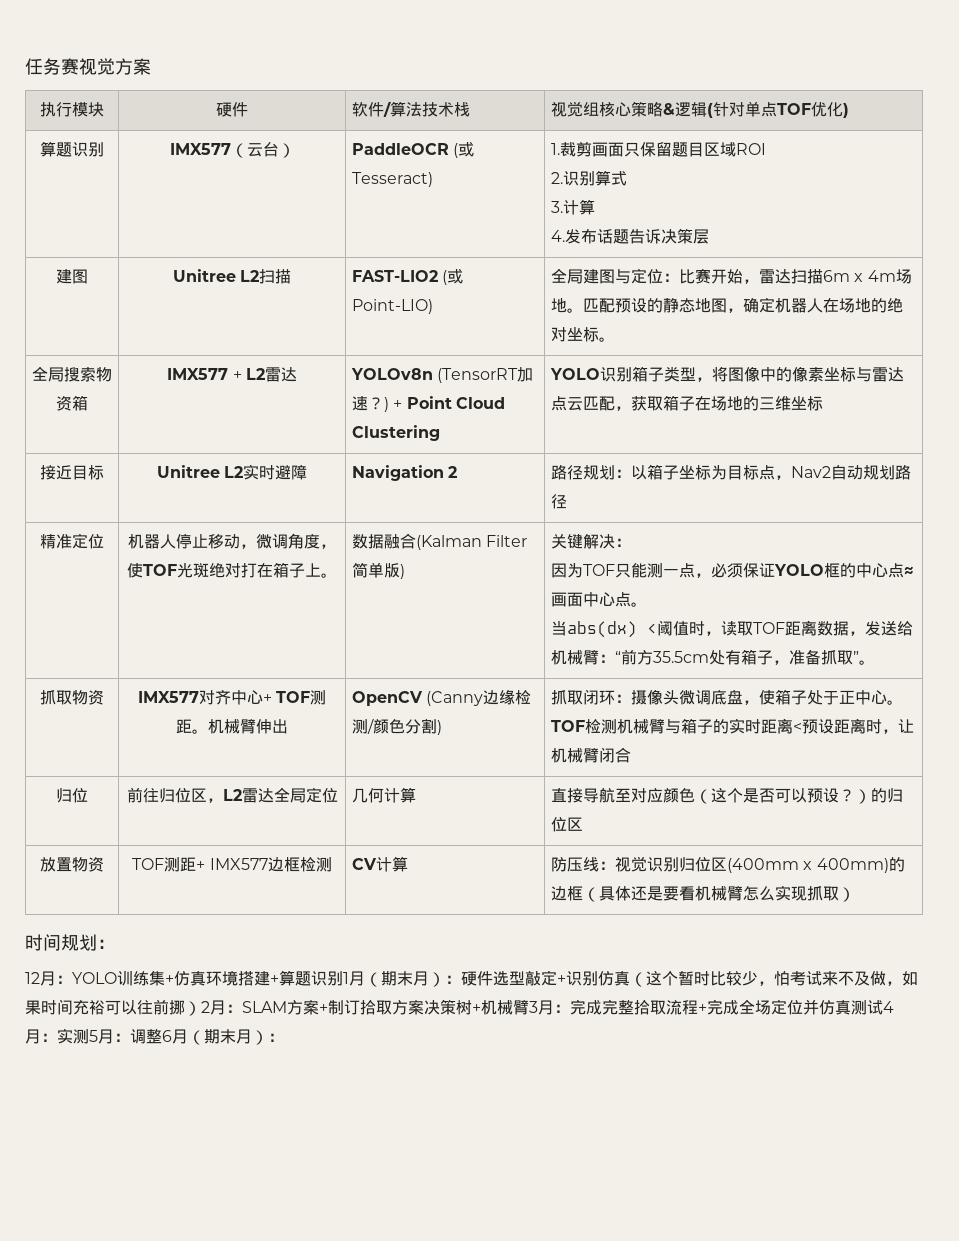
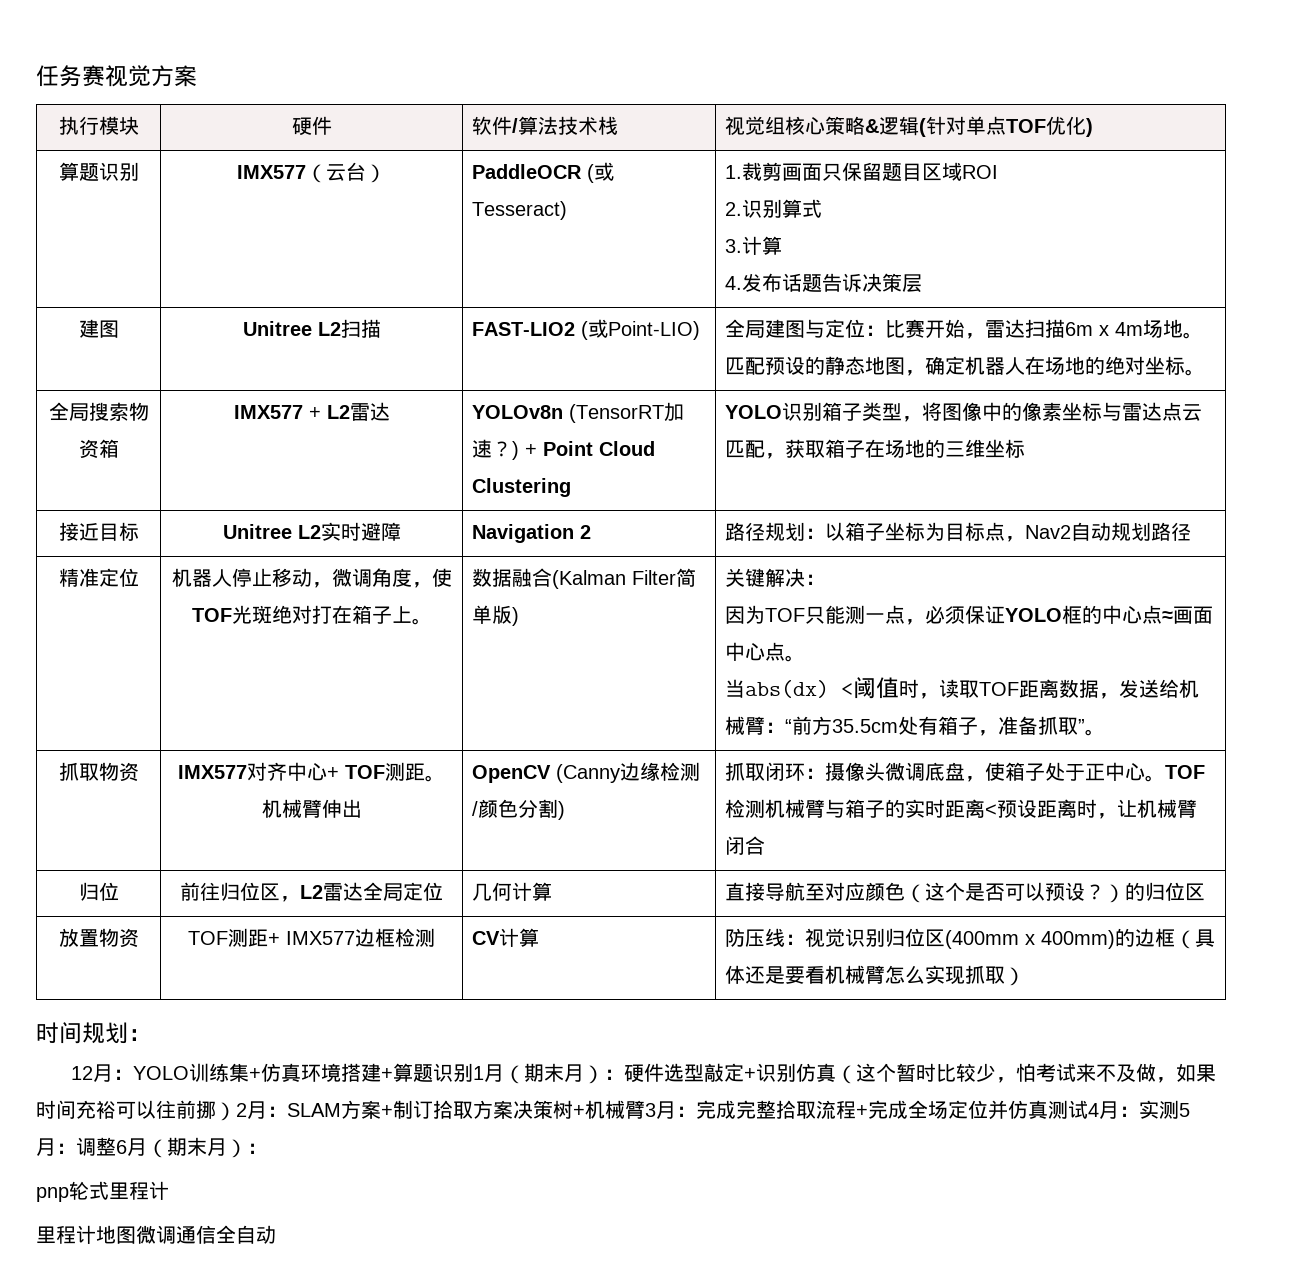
+ pnp轮式里程计
+ 里程计地图微调通信全自动

